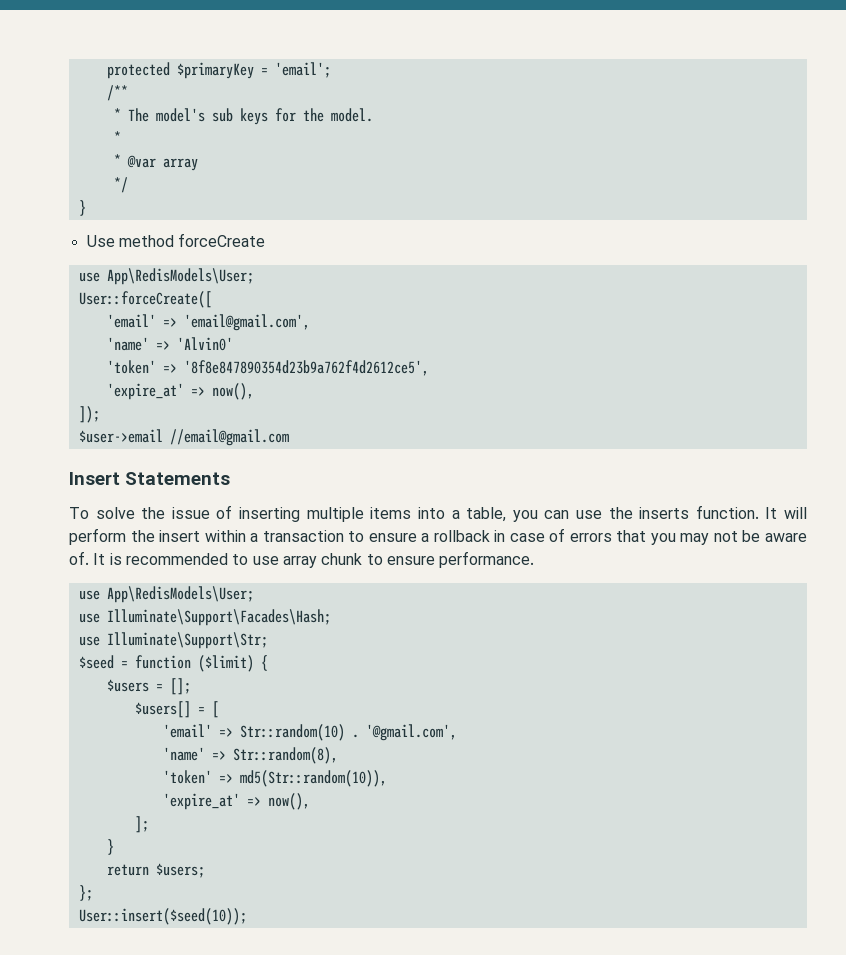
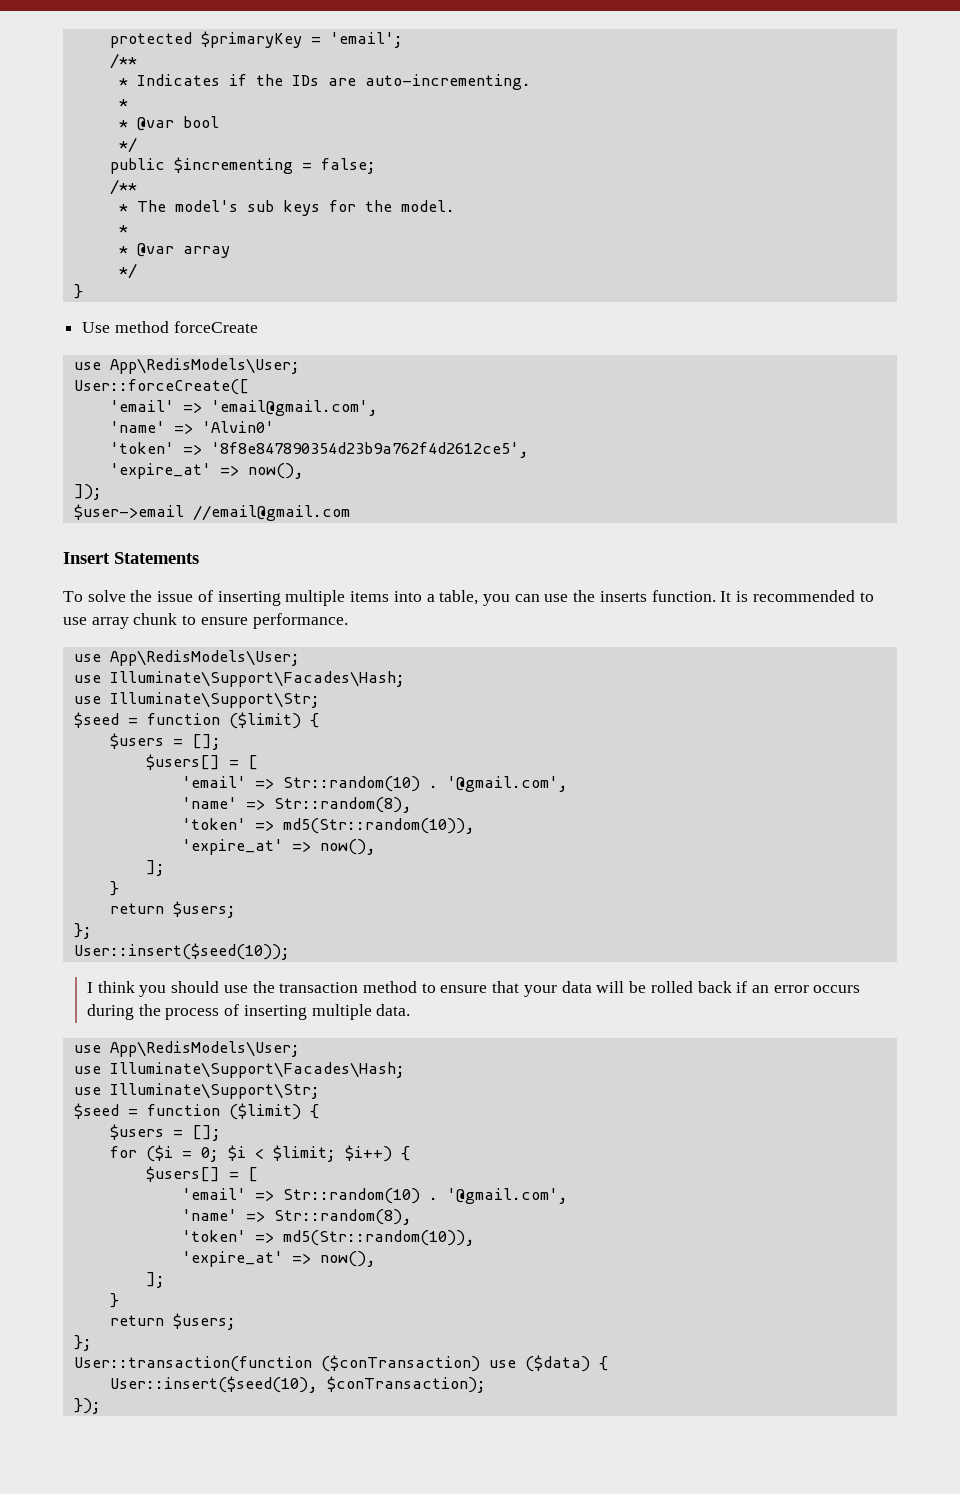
+ * Indicates if the IDs are auto-incrementing.
+ *
+ * @var bool
+ */
+ public $incrementing = false;
+ /**
- It will perform the insert within a transaction to ensure a rollback in case of errors that you may not be aware of. It is recommended to use array chunk to ensure performance.
+ It is recommended to use array chunk to ensure performance.
+ I think you should use the transaction method to ensure that your data will be rolled back if an error occurs during the process of inserting multiple data.
+ use App\RedisModels\User;
+ use Illuminate\Support\Facades\Hash;
+ use Illuminate\Support\Str;
+ $seed = function ($limit) {
+ $users = [];
+ for ($i = 0; $i < $limit; $i++) {
+ $users[] = [
+ 'email' => Str::random(10) . '@gmail.com',
+ 'name' => Str::random(8),
+ 'token' => md5(Str::random(10)),
+ 'expire_at' => now(),
+ ];
+ }
+ return $users;
+ };
+ User::transaction(function ($conTransaction) use ($data) {
+ User::insert($seed(10), $conTransaction);
+ });

